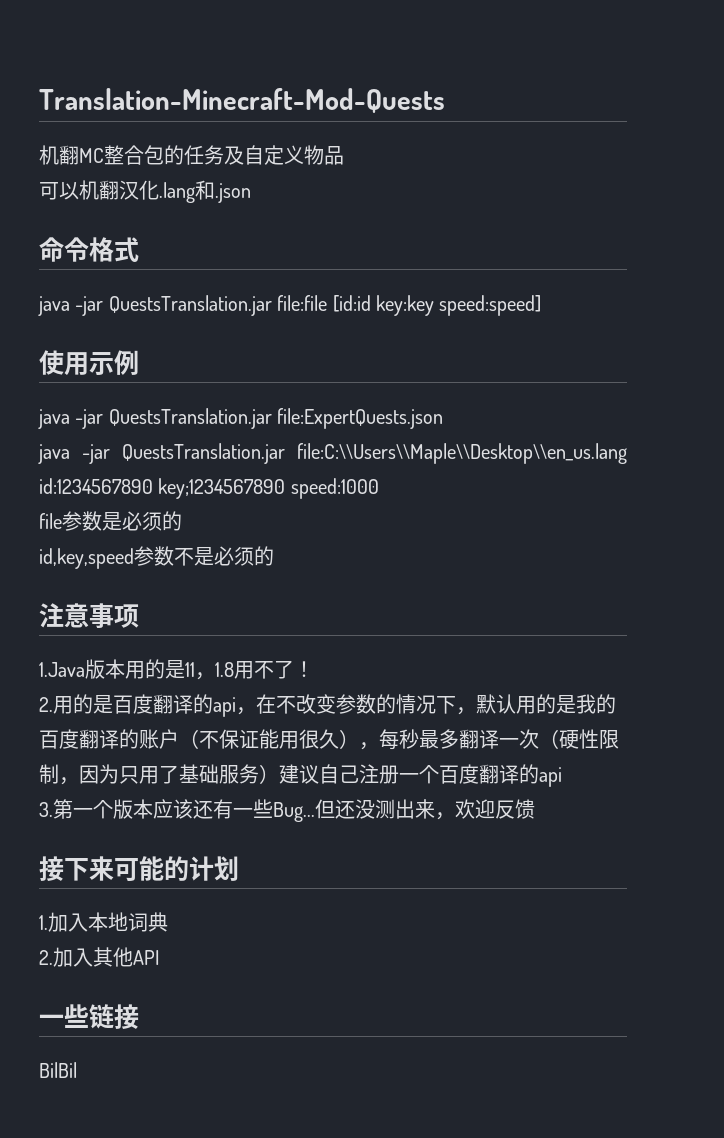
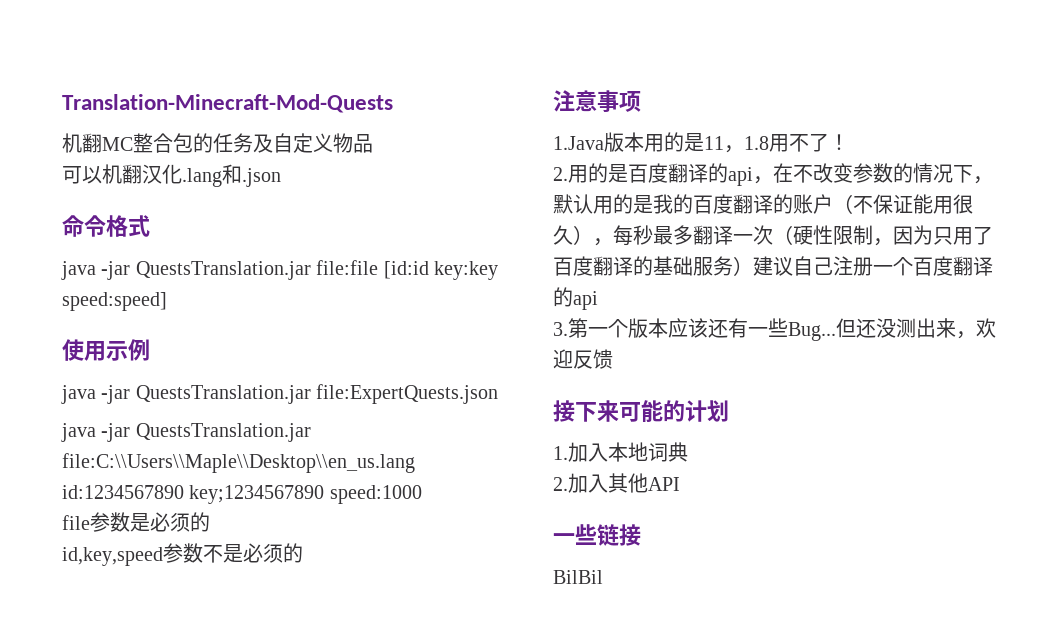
- 2.用的是百度翻译的api，在不改变参数的情况下，默认用的是我的百度翻译的账户（不保证能用很久），每秒最多翻译一次（硬性限制，因为只用了基础服务）建议自己注册一个百度翻译的api
+ 2.用的是百度翻译的api，在不改变参数的情况下，默认用的是我的百度翻译的账户（不保证能用很久），每秒最多翻译一次（硬性限制，因为只用了百度翻译的基础服务）建议自己注册一个百度翻译的api

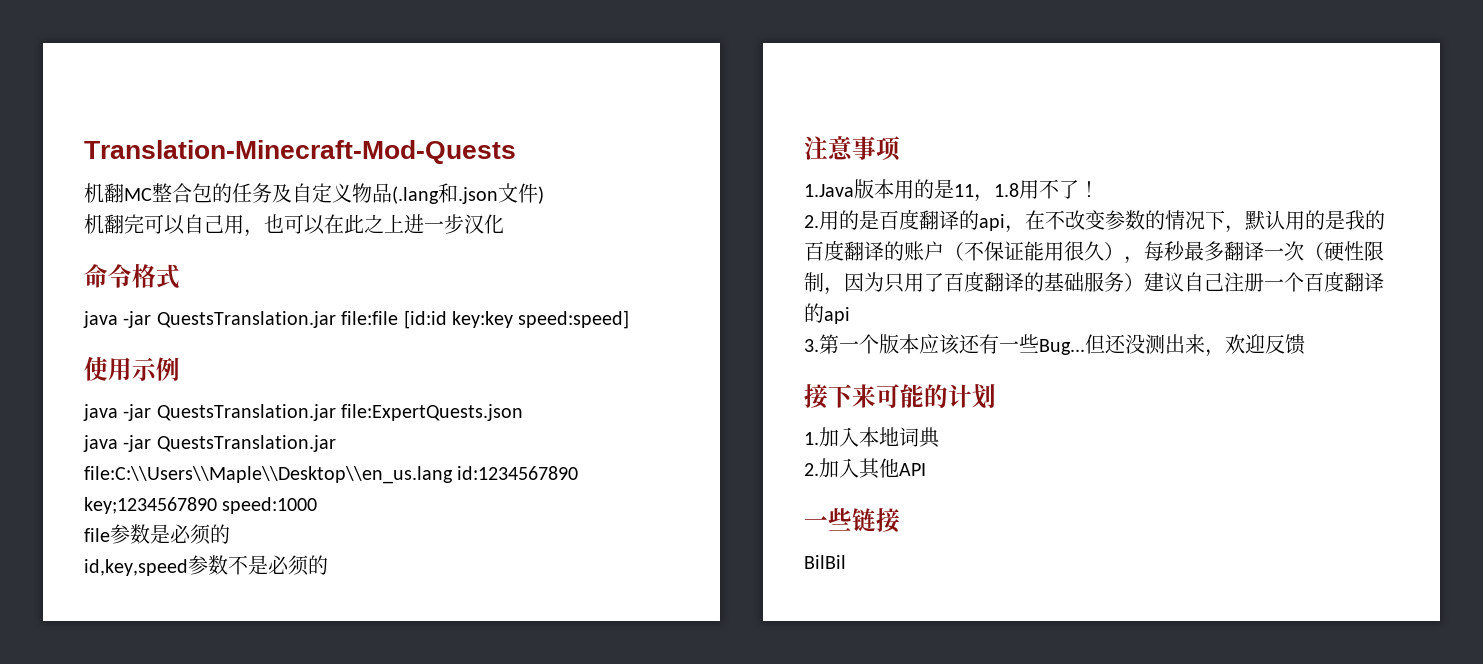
- 机翻MC整合包的任务及自定义物品
- 可以机翻汉化.lang和.json
+ 机翻MC整合包的任务及自定义物品(.lang和.json文件)
+ 机翻完可以自己用，也可以在此之上进一步汉化

